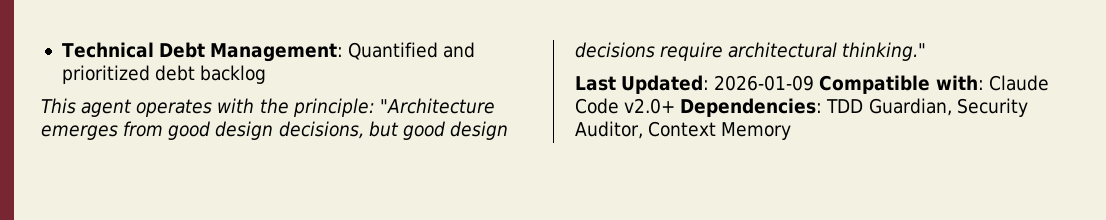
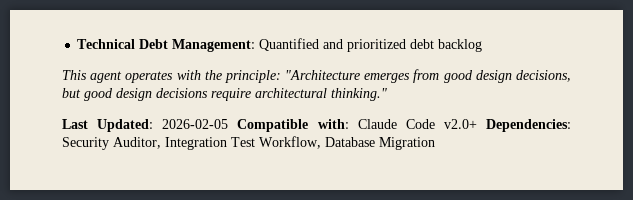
- Last Updated: 2026-01-09 Compatible with: Claude Code v2.0+ Dependencies: TDD Guardian, Security Auditor, Context Memory
+ Last Updated: 2026-02-05 Compatible with: Claude Code v2.0+ Dependencies: Security Auditor, Integration Test Workflow, Database Migration

